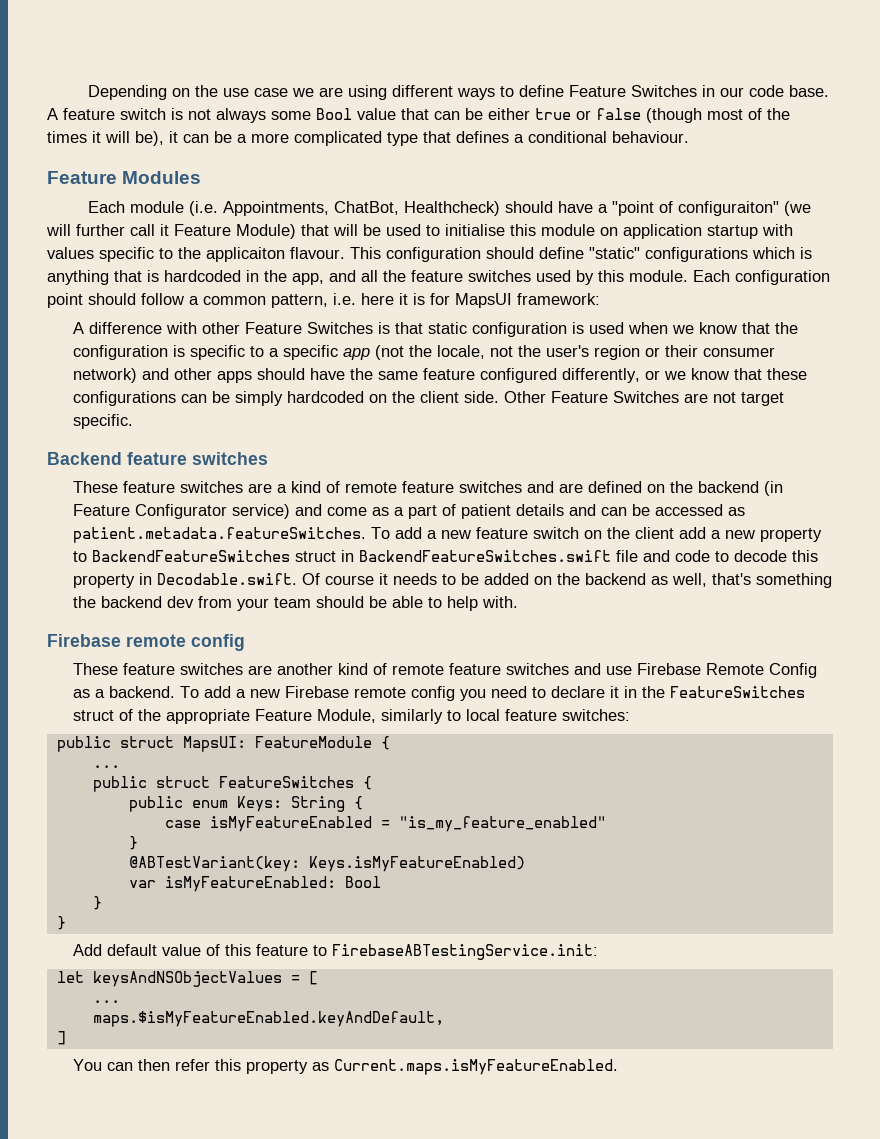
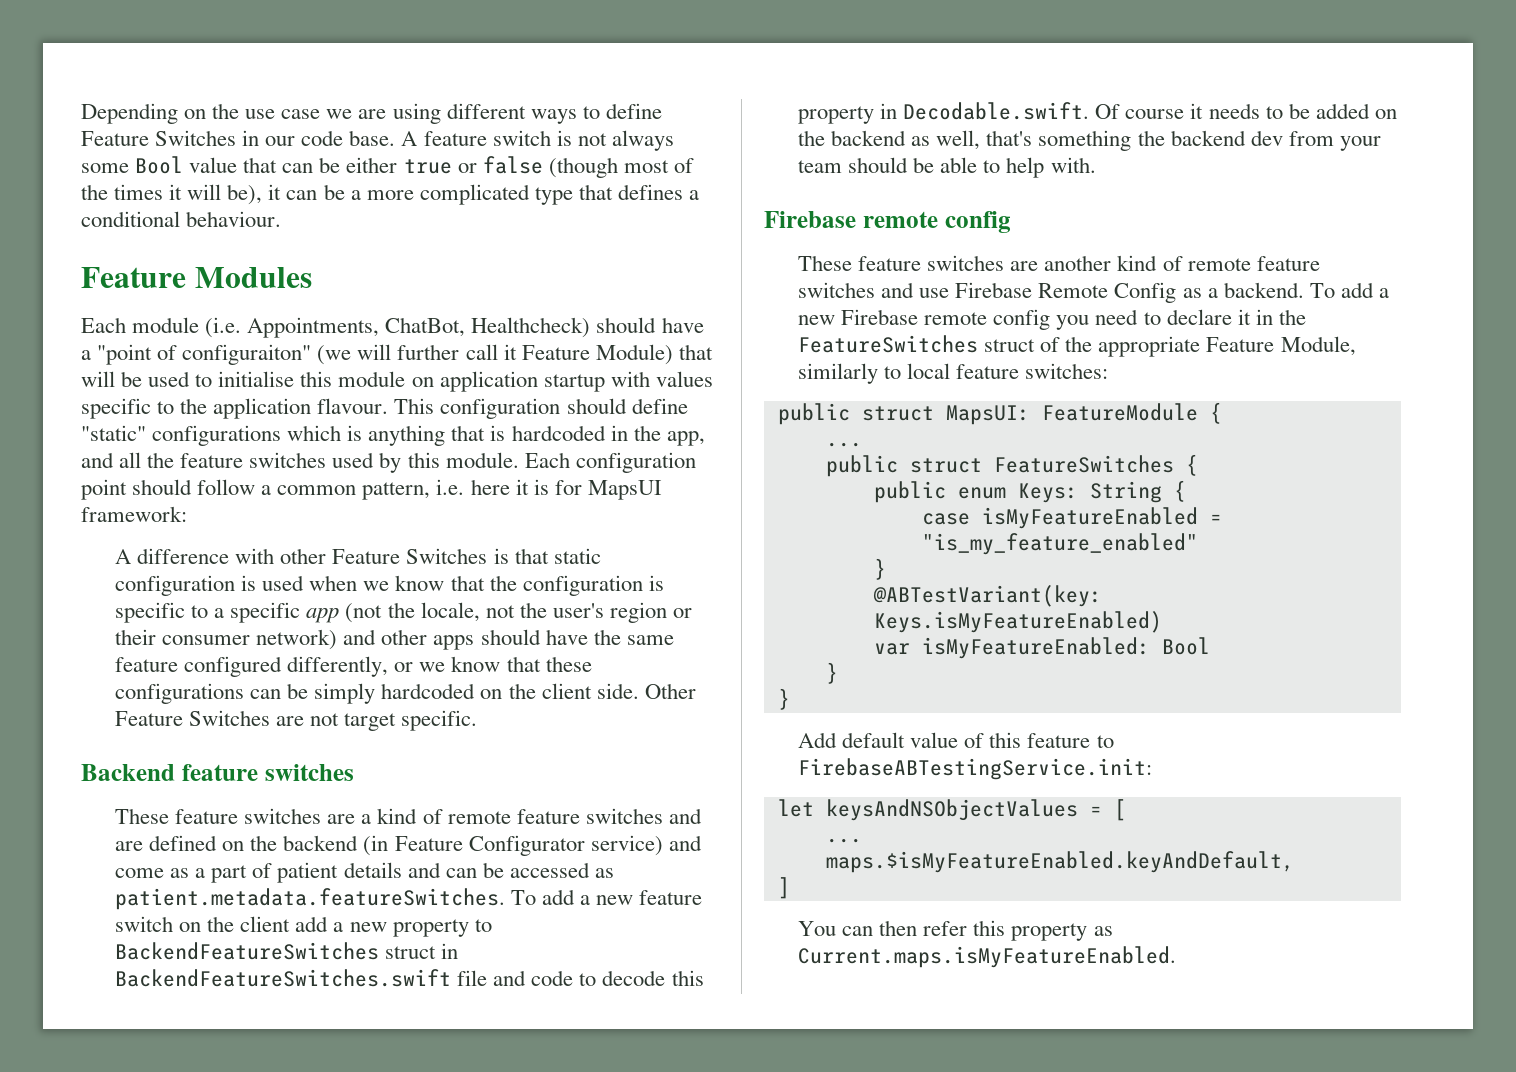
- Each module (i.e. Appointments, ChatBot, Healthcheck) should have a "point of configuraiton" (we will further call it Feature Module) that will be used to initialise this module on application startup with values specific to the applicaiton flavour.
+ Each module (i.e. Appointments, ChatBot, Healthcheck) should have a "point of configuraiton" (we will further call it Feature Module) that will be used to initialise this module on application startup with values specific to the application flavour.

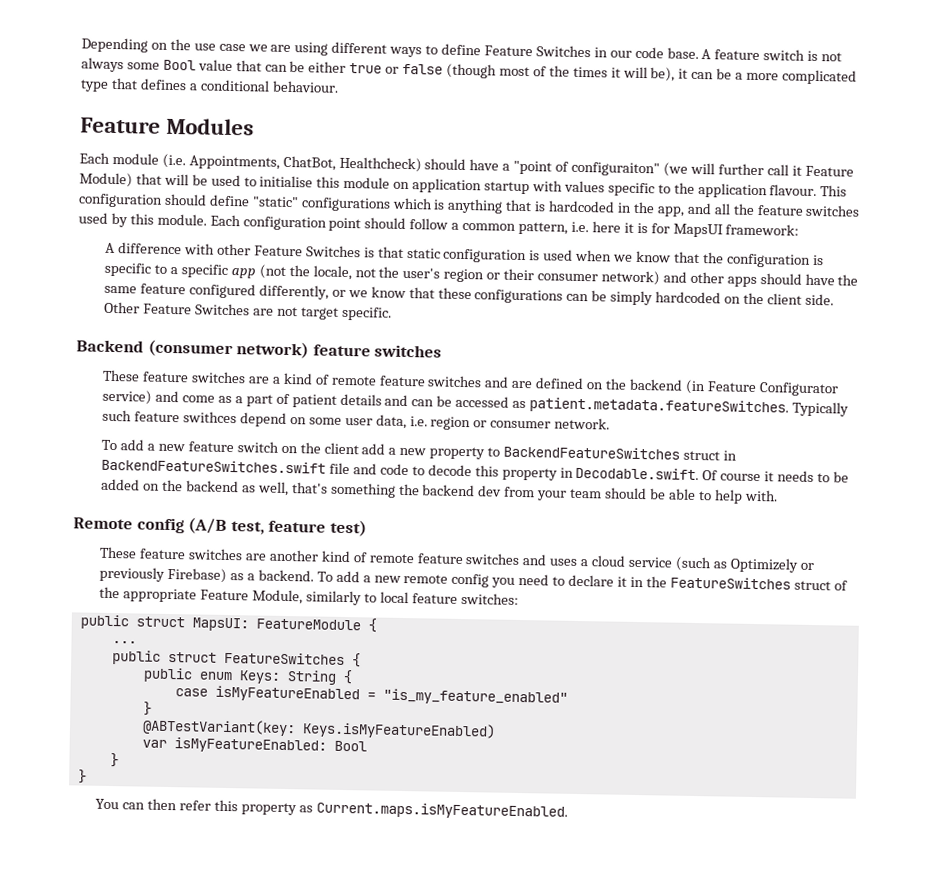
- Backend feature switches
+ Backend (consumer network) feature switches
- These feature switches are a kind of remote feature switches and are defined on the backend (in Feature Configurator service) and come as a part of patient details and can be accessed as patient.metadata.featureSwitches. To add a new feature switch on the client add a new property to BackendFeatureSwitches struct in BackendFeatureSwitches.swift file and code to decode this property in Decodable.swift. Of course it needs to be added on the backend as well, that's something the backend dev from your team should be able to help with.
- Firebase remote config
+ These feature switches are a kind of remote feature switches and are defined on the backend (in Feature Configurator service) and come as a part of patient details and can be accessed as patient.metadata.featureSwitches. Typically such feature swithces depend on some user data, i.e. region or consumer network.
+ To add a new feature switch on the client add a new property to BackendFeatureSwitches struct in BackendFeatureSwitches.swift file and code to decode this property in Decodable.swift. Of course it needs to be added on the backend as well, that's something the backend dev from your team should be able to help with.
+ Remote config (A/B test, feature test)
- These feature switches are another kind of remote feature switches and use Firebase Remote Config as a backend.
+ These feature switches are another kind of remote feature switches and uses a cloud service (such as Optimizely or previously Firebase) as a backend.
- To add a new Firebase remote config you need to declare it in the FeatureSwitches struct of the appropriate Feature Module, similarly to local feature switches:
+ To add a new remote config you need to declare it in the FeatureSwitches struct of the appropriate Feature Module, similarly to local feature switches:
- Add default value of this feature to FirebaseABTestingService.init:
- let keysAndNSObjectValues = [
- ...
- maps.$isMyFeatureEnabled.keyAndDefault,
- ]

